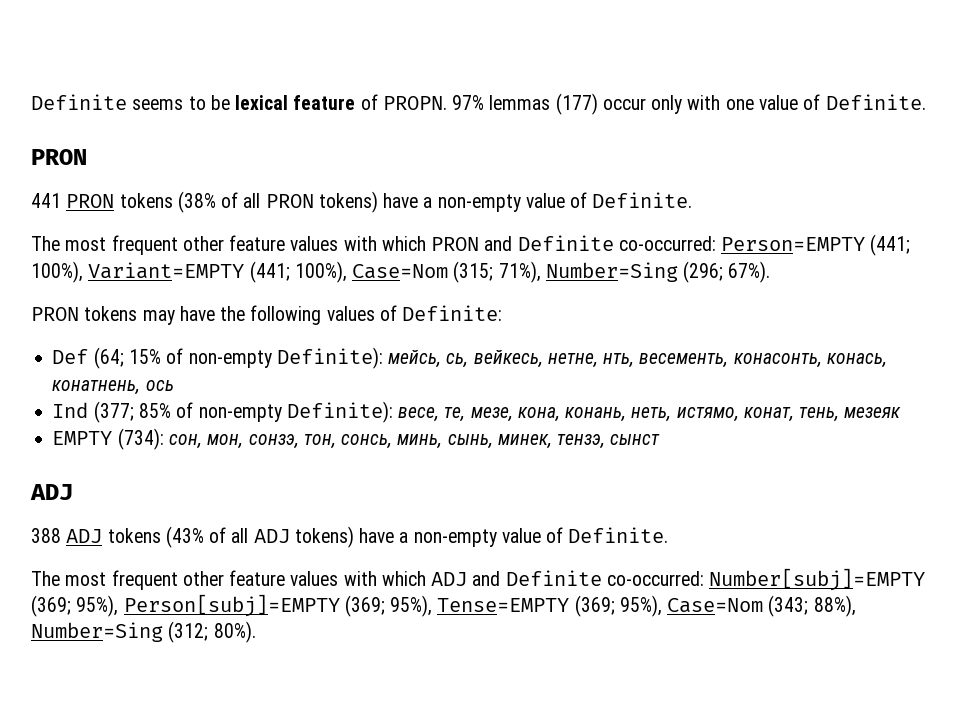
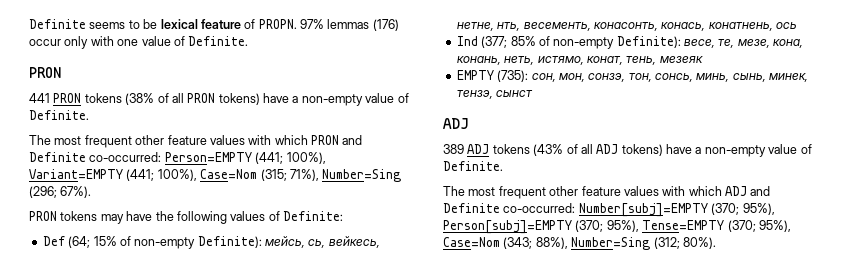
- 97% lemmas (177) occur only with one value of Definite.
+ 97% lemmas (176) occur only with one value of Definite.
- EMPTY (734): сон, мон, сонзэ, тон, сонсь, минь, сынь, минек, тензэ, сынст
+ EMPTY (735): сон, мон, сонзэ, тон, сонсь, минь, сынь, минек, тензэ, сынст
- 388 ADJ tokens (43% of all ADJ tokens) have a non-empty value of Definite.
+ 389 ADJ tokens (43% of all ADJ tokens) have a non-empty value of Definite.
- The most frequent other feature values with which ADJ and Definite co-occurred: Number[subj]=EMPTY (369; 95%), Person[subj]=EMPTY (369; 95%), Tense=EMPTY (369; 95%), Case=Nom (343; 88%), Number=Sing (312; 80%).
+ The most frequent other feature values with which ADJ and Definite co-occurred: Number[subj]=EMPTY (370; 95%), Person[subj]=EMPTY (370; 95%), Tense=EMPTY (370; 95%), Case=Nom (343; 88%), Number=Sing (312; 80%).

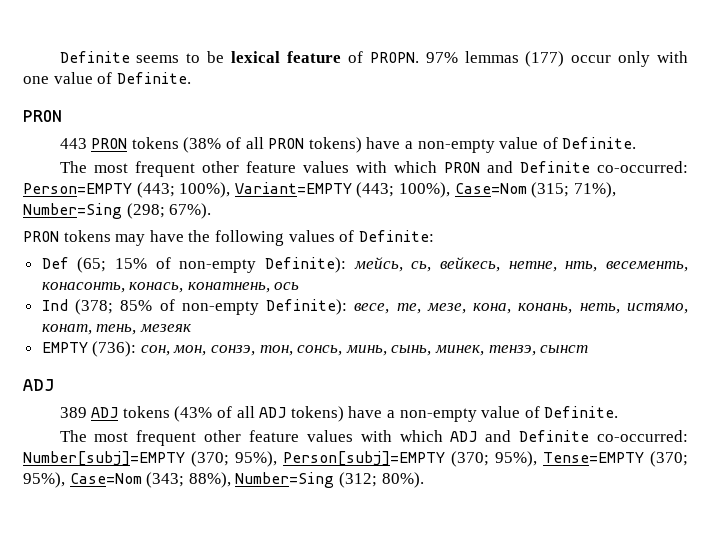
- 97% lemmas (176) occur only with one value of Definite.
+ 97% lemmas (177) occur only with one value of Definite.
- 441 PRON tokens (38% of all PRON tokens) have a non-empty value of Definite.
+ 443 PRON tokens (38% of all PRON tokens) have a non-empty value of Definite.
- The most frequent other feature values with which PRON and Definite co-occurred: Person=EMPTY (441; 100%), Variant=EMPTY (441; 100%), Case=Nom (315; 71%), Number=Sing (296; 67%).
+ The most frequent other feature values with which PRON and Definite co-occurred: Person=EMPTY (443; 100%), Variant=EMPTY (443; 100%), Case=Nom (315; 71%), Number=Sing (298; 67%).
- Def (64; 15% of non-empty Definite): мейсь, сь, вейкесь, нетне, нть, весементь, конасонть, конась, конатнень, ось
+ Def (65; 15% of non-empty Definite): мейсь, сь, вейкесь, нетне, нть, весементь, конасонть, конась, конатнень, ось
- Ind (377; 85% of non-empty Definite): весе, те, мезе, кона, конань, неть, истямо, конат, тень, мезеяк
+ Ind (378; 85% of non-empty Definite): весе, те, мезе, кона, конань, неть, истямо, конат, тень, мезеяк
- EMPTY (735): сон, мон, сонзэ, тон, сонсь, минь, сынь, минек, тензэ, сынст
+ EMPTY (736): сон, мон, сонзэ, тон, сонсь, минь, сынь, минек, тензэ, сынст

